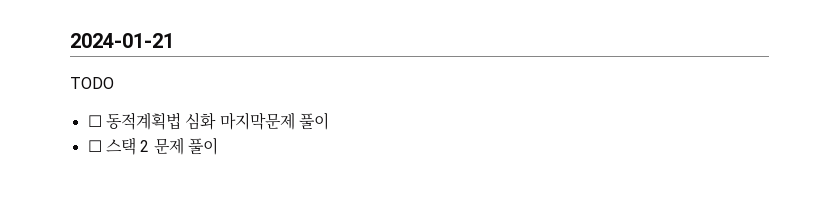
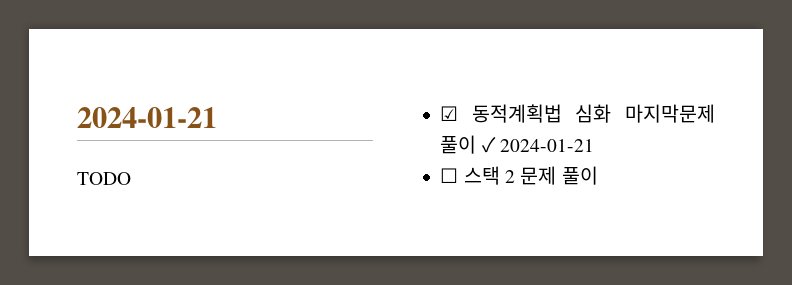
- ☐ 동적계획법 심화 마지막문제 풀이
+ ☑ 동적계획법 심화 마지막문제 풀이 ✓ 2024-01-21

